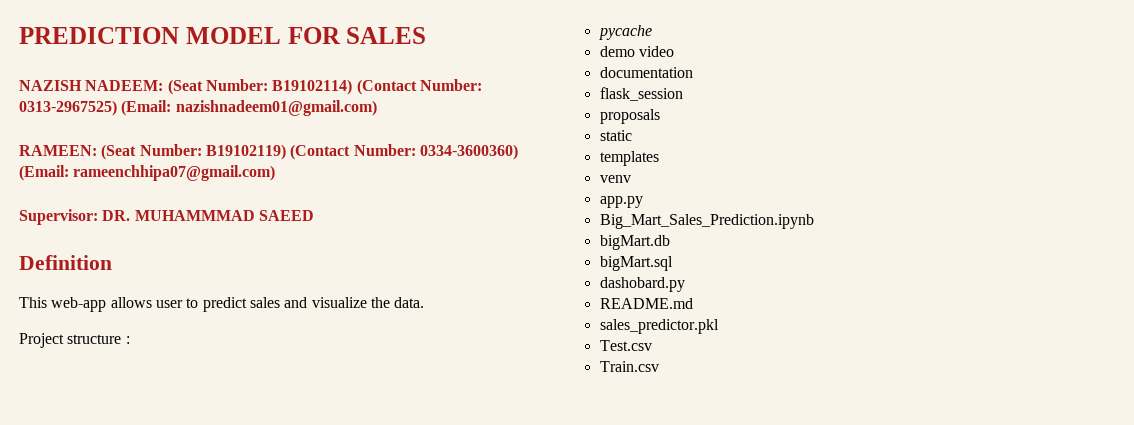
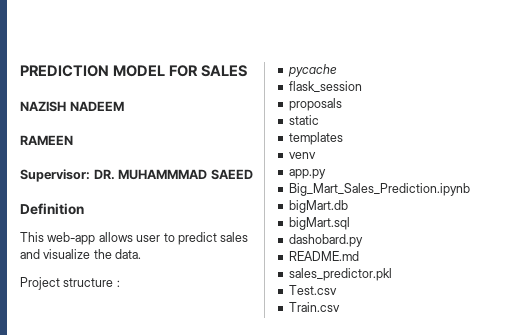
- NAZISH NADEEM: (Seat Number: B19102114) (Contact Number: 0313-2967525) (Email: nazishnadeem01@gmail.com)
- RAMEEN: (Seat Number: B19102119) (Contact Number: 0334-3600360) (Email: rameenchhipa07@gmail.com)
+ NAZISH NADEEM
+ RAMEEN
- demo video
- documentation

